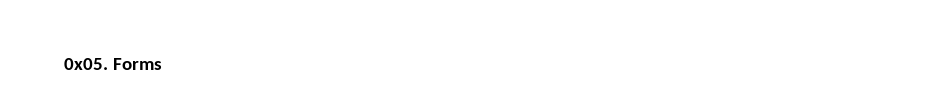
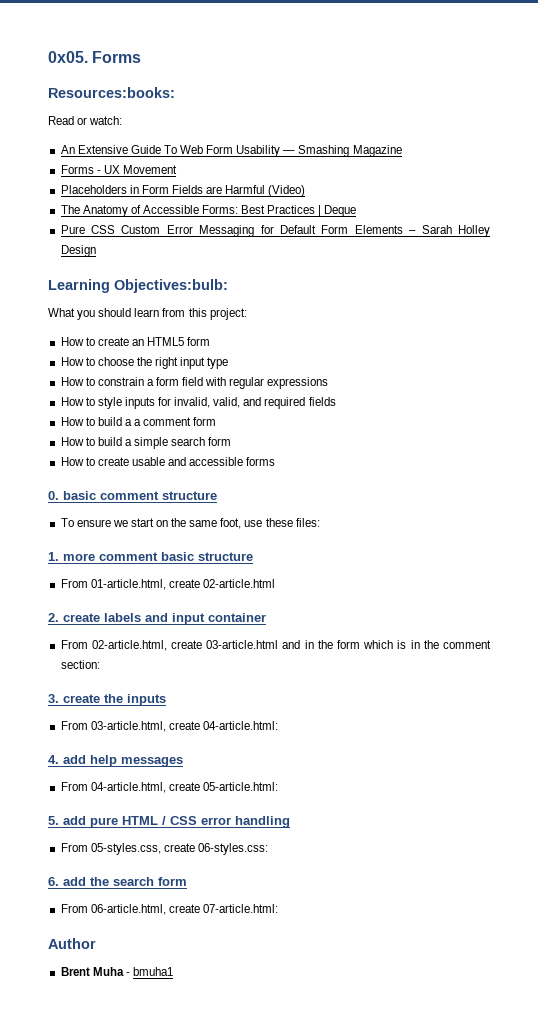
+ Resources:books:
+ Read or watch:
+ An Extensive Guide To Web Form Usability — Smashing Magazine
+ Forms - UX Movement
+ Placeholders in Form Fields are Harmful (Video)
+ The Anatomy of Accessible Forms: Best Practices | Deque
+ Pure CSS Custom Error Messaging for Default Form Elements – Sarah Holley Design
+ Learning Objectives:bulb:
+ What you should learn from this project:
+ How to create an HTML5 form
+ How to choose the right input type
+ How to constrain a form field with regular expressions
+ How to style inputs for invalid, valid, and required fields
+ How to build a a comment form
+ How to build a simple search form
+ How to create usable and accessible forms
+ 0. basic comment structure
+ To ensure we start on the same foot, use these files:
+ 1. more comment basic structure
+ From 01-article.html, create 02-article.html
+ 2. create labels and input container
+ From 02-article.html, create 03-article.html and in the form which is in the comment section:
+ 3. create the inputs
+ From 03-article.html, create 04-article.html:
+ 4. add help messages
+ From 04-article.html, create 05-article.html:
+ 5. add pure HTML / CSS error handling
+ From 05-styles.css, create 06-styles.css:
+ 6. add the search form
+ From 06-article.html, create 07-article.html:
+ Author
+ Brent Muha - bmuha1

